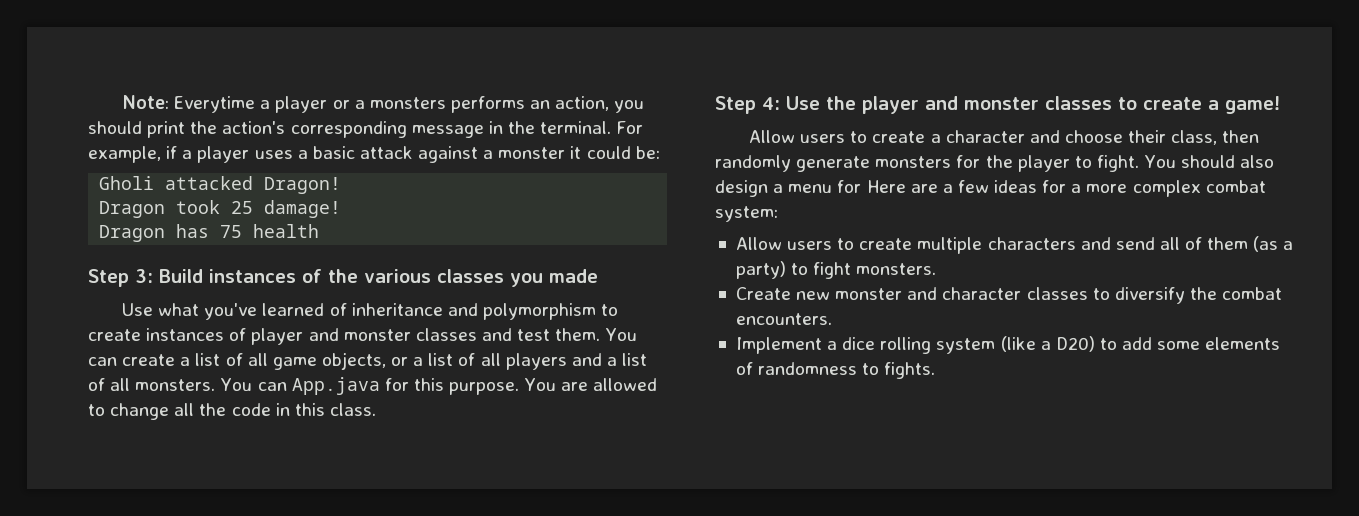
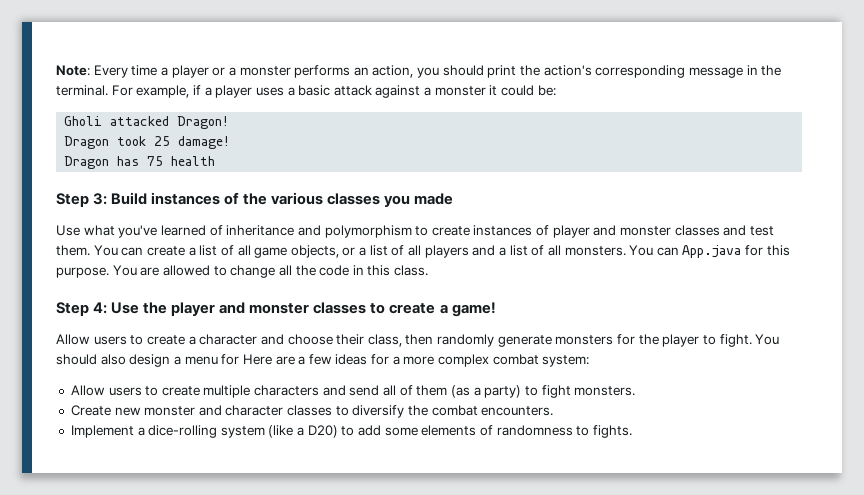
- Note: Everytime a player or a monsters performs an action, you should print the action's corresponding message in the terminal.
+ Note: Every time a player or a monster performs an action, you should print the action's corresponding message in the terminal.
- Implement a dice rolling system (like a D20) to add some elements of randomness to fights.
+ Implement a dice-rolling system (like a D20) to add some elements of randomness to fights.

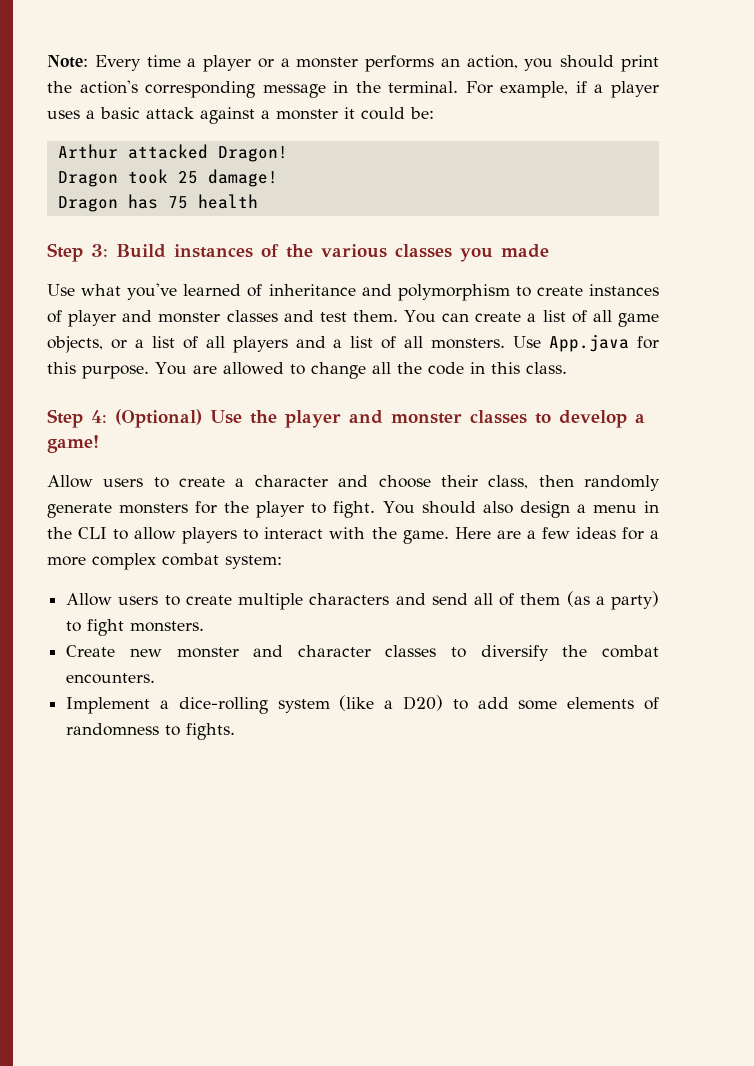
- Gholi attacked Dragon!
+ Arthur attacked Dragon!
- You can App.java for this purpose.
+ Use App.java for this purpose.
- Step 4: Use the player and monster classes to create a game!
+ Step 4: (Optional) Use the player and monster classes to develop a game!
- You should also design a menu for Here are a few ideas for a more complex combat system:
+ You should also design a menu in the CLI to allow players to interact with the game. Here are a few ideas for a more complex combat system:

